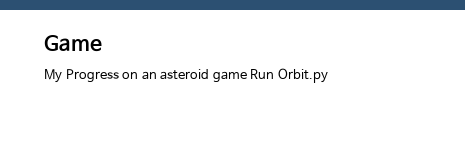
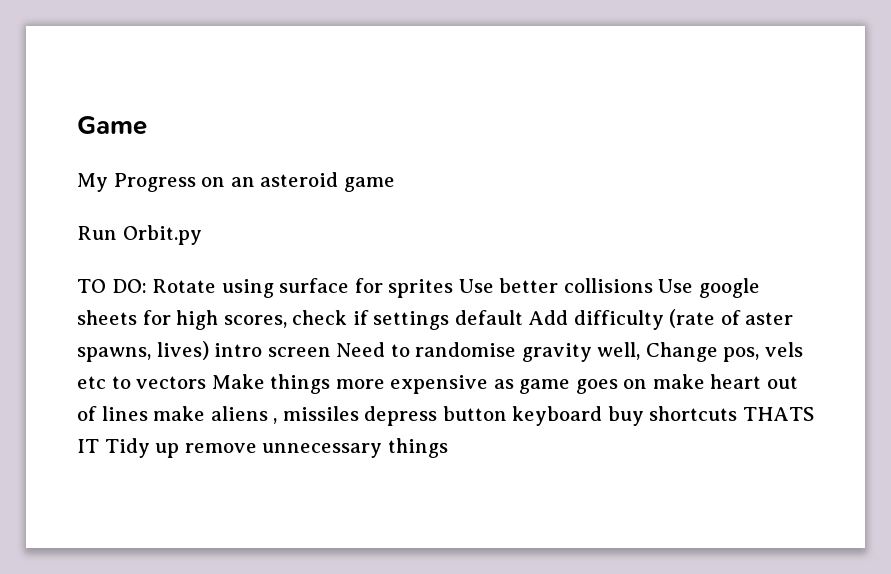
- My Progress on an asteroid game Run Orbit.py
+ My Progress on an asteroid game
+ Run Orbit.py
+ TO DO: Rotate using surface for sprites Use better collisions Use google sheets for high scores, check if settings default Add difficulty (rate of aster spawns, lives) intro screen Need to randomise gravity well, Change pos, vels etc to vectors Make things more expensive as game goes on make heart out of lines make aliens , missiles depress button keyboard buy shortcuts THATS IT Tidy up remove unnecessary things

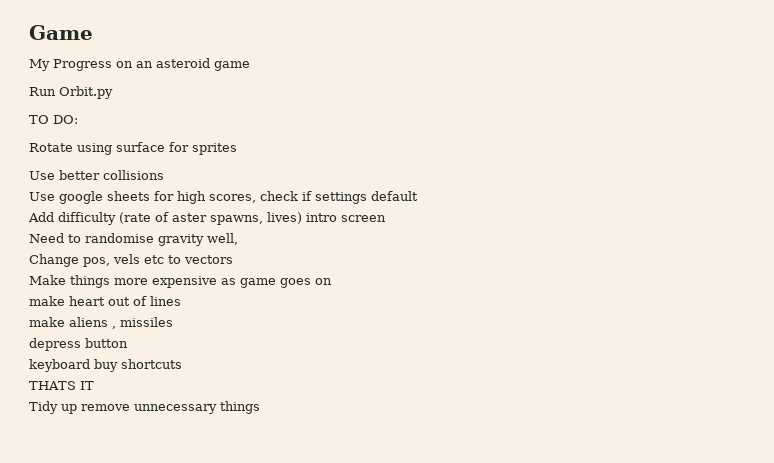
- TO DO: Rotate using surface for sprites Use better collisions Use google sheets for high scores, check if settings default Add difficulty (rate of aster spawns, lives) intro screen Need to randomise gravity well, Change pos, vels etc to vectors Make things more expensive as game goes on make heart out of lines make aliens , missiles depress button keyboard buy shortcuts THATS IT Tidy up remove unnecessary things
+ TO DO:
+ Rotate using surface for sprites
+ Use better collisions
+ Use google sheets for high scores, check if settings default
+ Add difficulty (rate of aster spawns, lives) intro screen
+ Need to randomise gravity well,
+ Change pos, vels etc to vectors
+ Make things more expensive as game goes on
+ make heart out of lines
+ make aliens , missiles
+ depress button
+ keyboard buy shortcuts
+ THATS IT
+ Tidy up remove unnecessary things

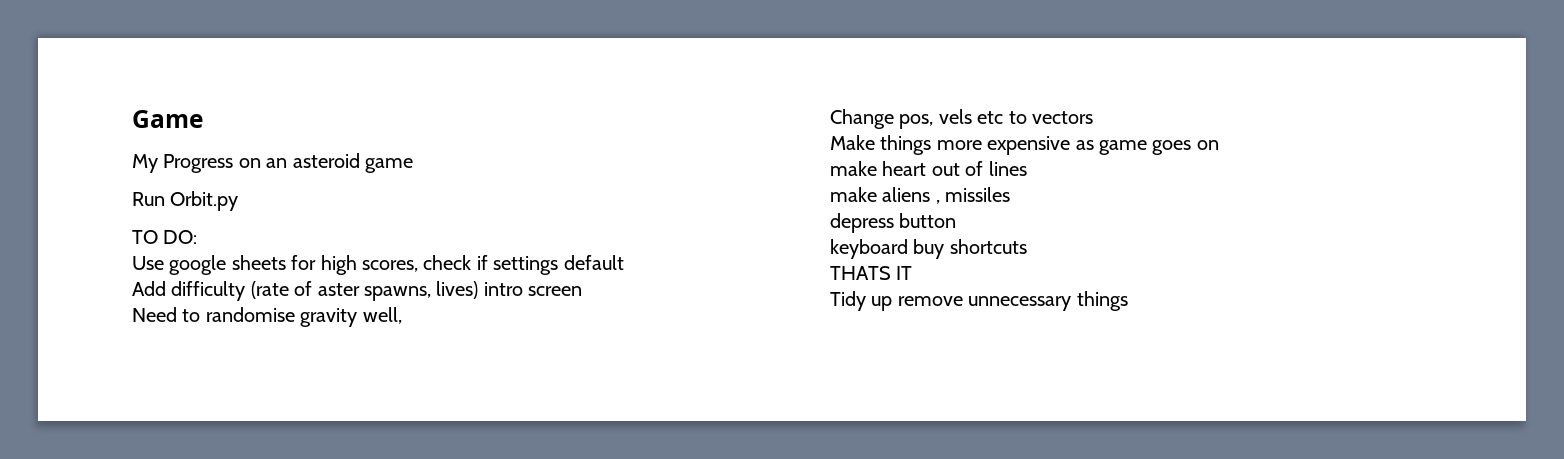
- Rotate using surface for sprites
- Use better collisions

